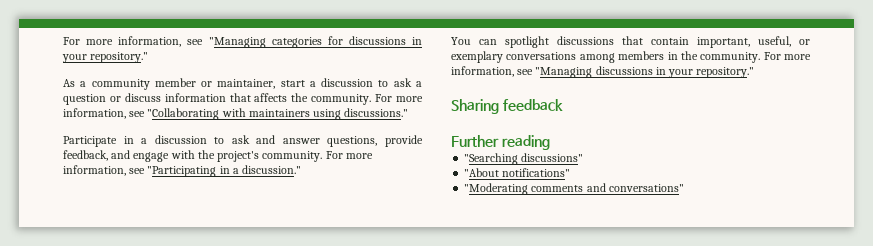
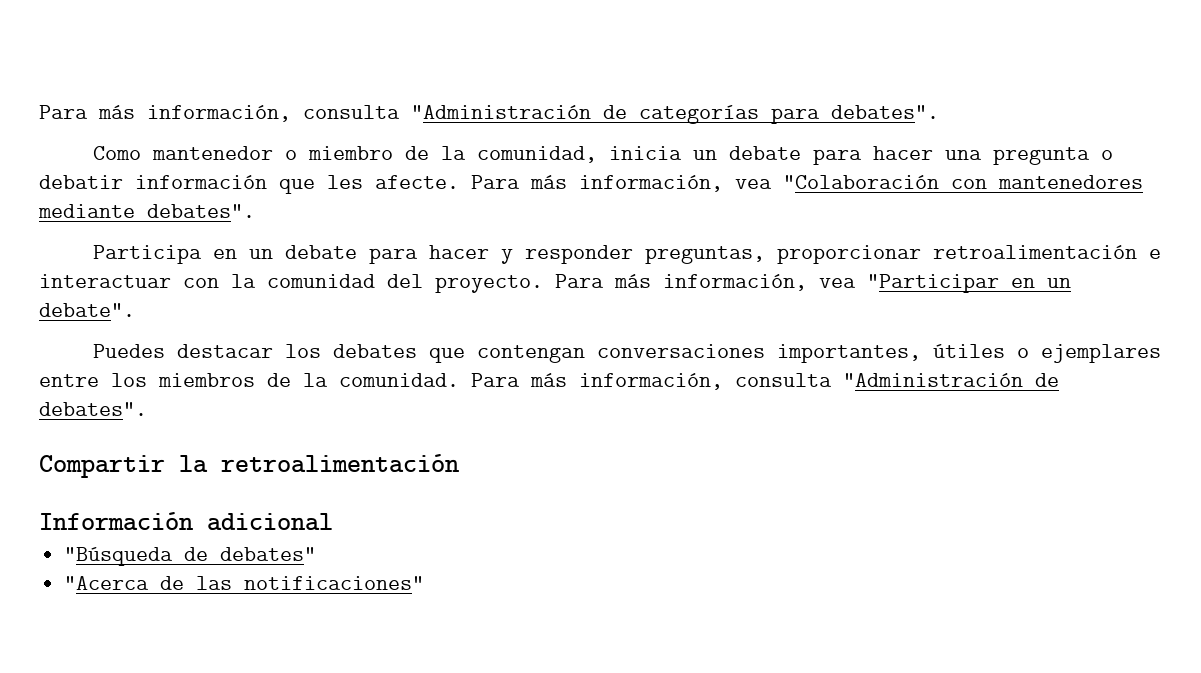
- For more information, see "Managing categories for discussions in your repository."
- As a community member or maintainer, start a discussion to ask a question or discuss information that affects the community. For more information, see "Collaborating with maintainers using discussions."
- Participate in a discussion to ask and answer questions, provide feedback, and engage with the project's community. For more information, see "Participating in a discussion."
- You can spotlight discussions that contain important, useful, or exemplary conversations among members in the community. For more information, see "Managing discussions in your repository."
- Sharing feedback
- Further reading
- "Searching discussions"
- "About notifications"
- "Moderating comments and conversations"
+ Para más información, consulta "Administración de categorías para debates".
+ Como mantenedor o miembro de la comunidad, inicia un debate para hacer una pregunta o debatir información que les afecte. Para más información, vea "Colaboración con mantenedores mediante debates".
+ Participa en un debate para hacer y responder preguntas, proporcionar retroalimentación e interactuar con la comunidad del proyecto. Para más información, vea "Participar en un debate".
+ Puedes destacar los debates que contengan conversaciones importantes, útiles o ejemplares entre los miembros de la comunidad. Para más información, consulta "Administración de debates".
+ Compartir la retroalimentación
+ Información adicional
+ "Búsqueda de debates"
+ "Acerca de las notificaciones"

